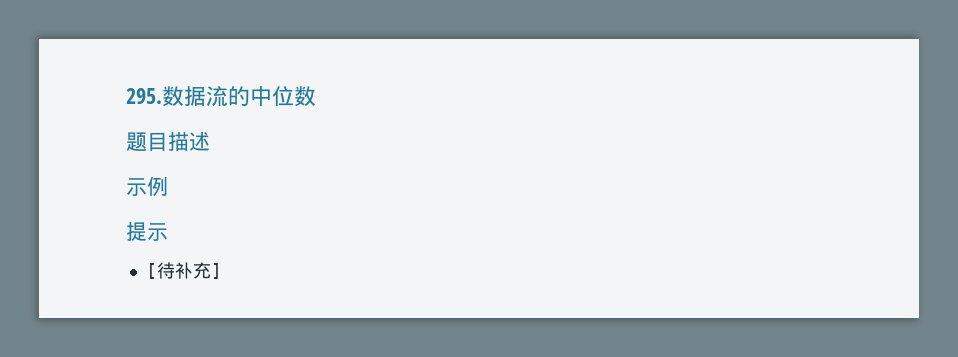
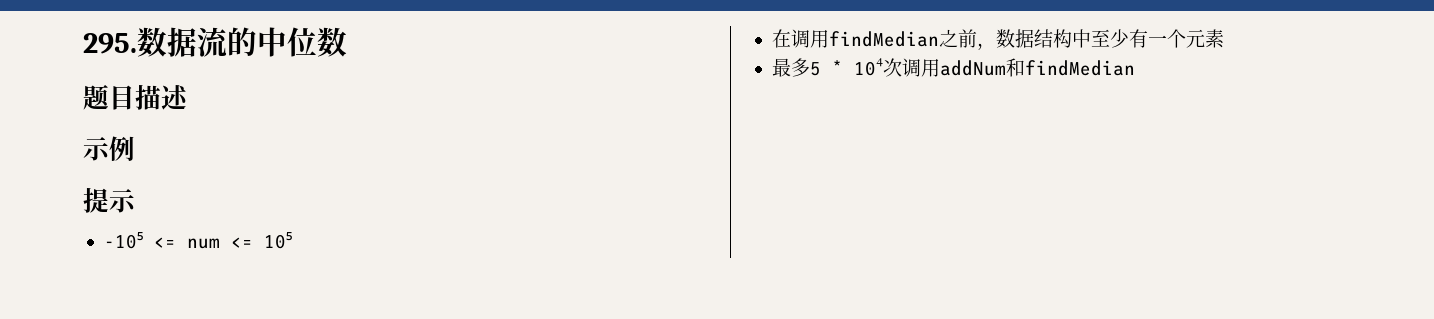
- [待补充]
+ -10⁵ <= num <= 10⁵
+ 在调用findMedian之前，数据结构中至少有一个元素
+ 最多5 * 10⁴次调用addNum和findMedian

